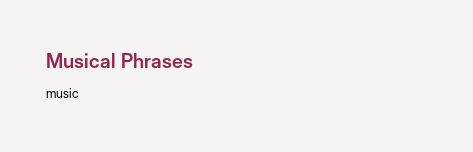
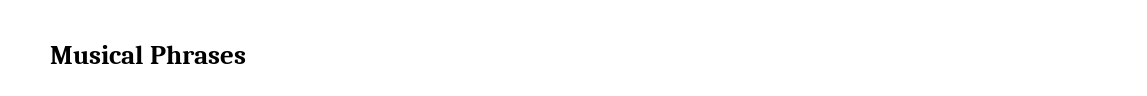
- music

